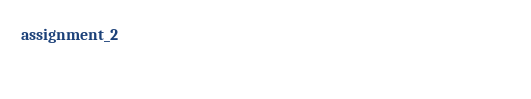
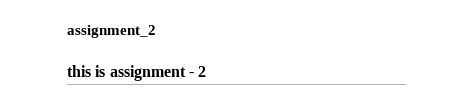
+ this is assignment - 2

